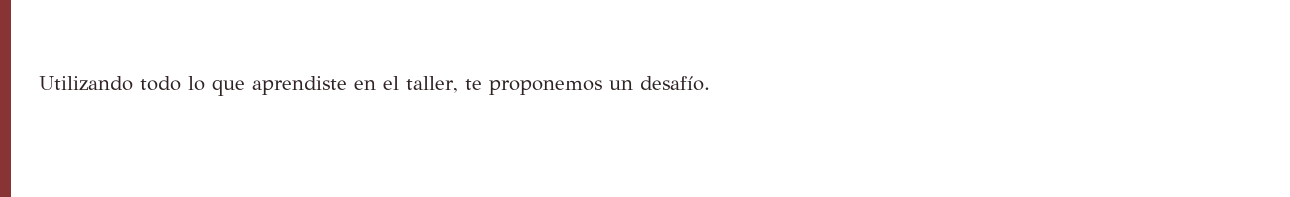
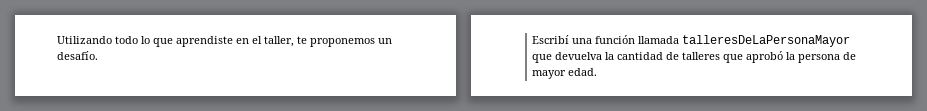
+ Escribí una función llamada talleresDeLaPersonaMayor que devuelva la cantidad de talleres que aprobó la persona de mayor edad.

